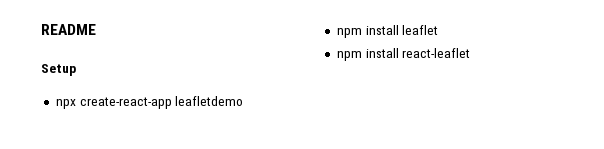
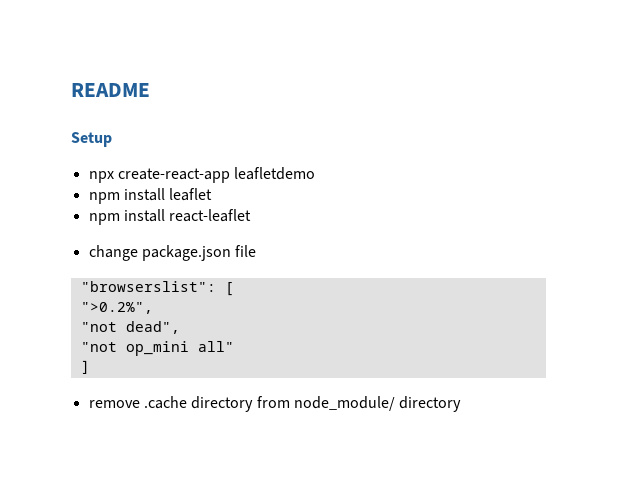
+ change package.json file
+ "browserslist": [
+ ">0.2%",
+ "not dead",
+ "not op_mini all"
+ ]
+ remove .cache directory from node_module/ directory

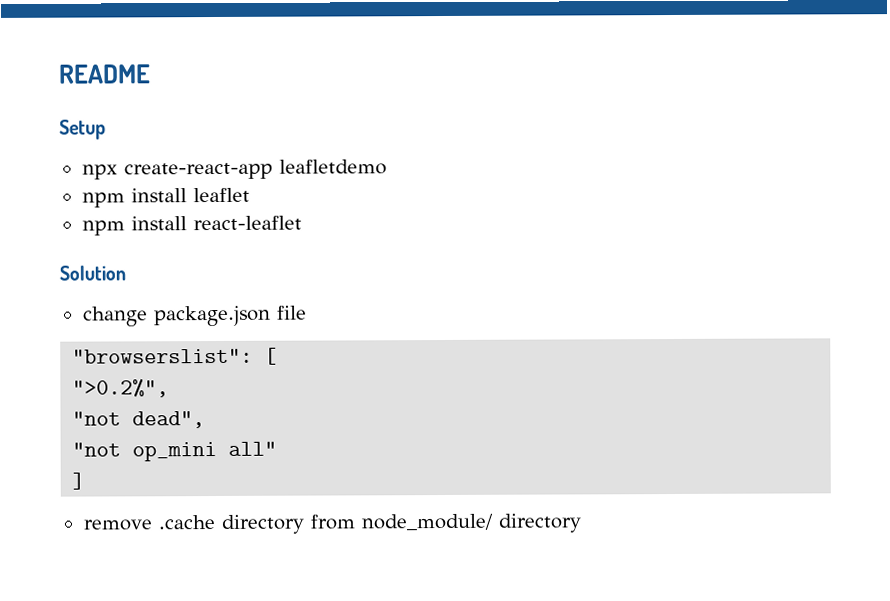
+ Solution

